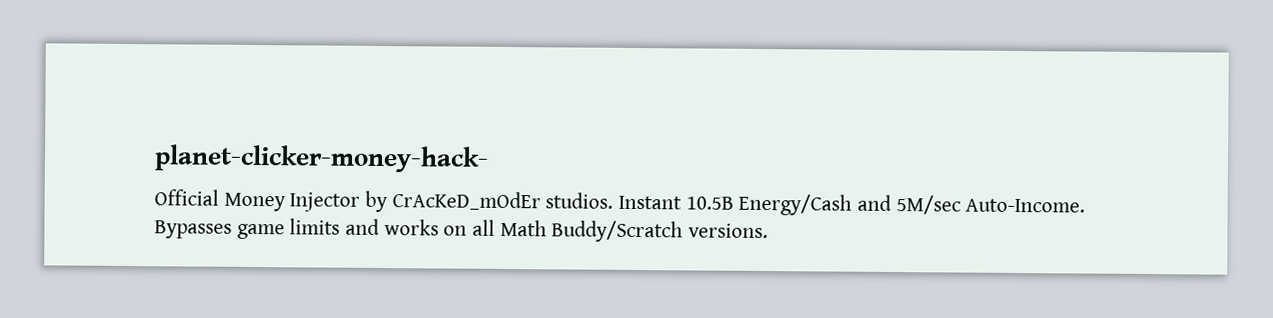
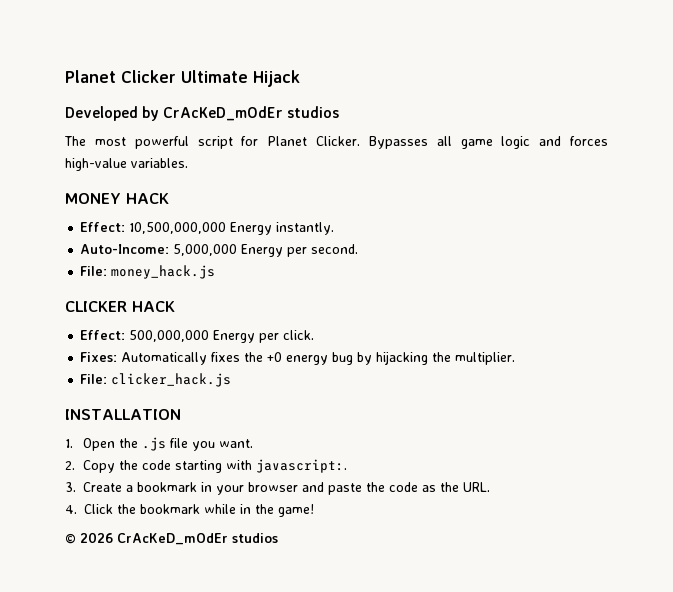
- planet-clicker-money-hack-
- Official Money Injector by CrAcKeD_mOdEr studios. Instant 10.5B Energy/Cash and 5M/sec Auto-Income. Bypasses game limits and works on all Math Buddy/Scratch versions.
+ Planet Clicker Ultimate Hijack
+ Developed by CrAcKeD_mOdEr studios
+ The most powerful script for Planet Clicker. Bypasses all game logic and forces high-value variables.
+ MONEY HACK
+ Effect: 10,500,000,000 Energy instantly.
+ Auto-Income: 5,000,000 Energy per second.
+ File: money_hack.js
+ CLICKER HACK
+ Effect: 500,000,000 Energy per click.
+ Fixes: Automatically fixes the +0 energy bug by hijacking the multiplier.
+ File: clicker_hack.js
+ INSTALLATION
+ 1. Open the .js file you want.
+ 2. Copy the code starting with javascript:.
+ 3. Create a bookmark in your browser and paste the code as the URL.
+ 4. Click the bookmark while in the game!
+ © 2026 CrAcKeD_mOdEr studios

